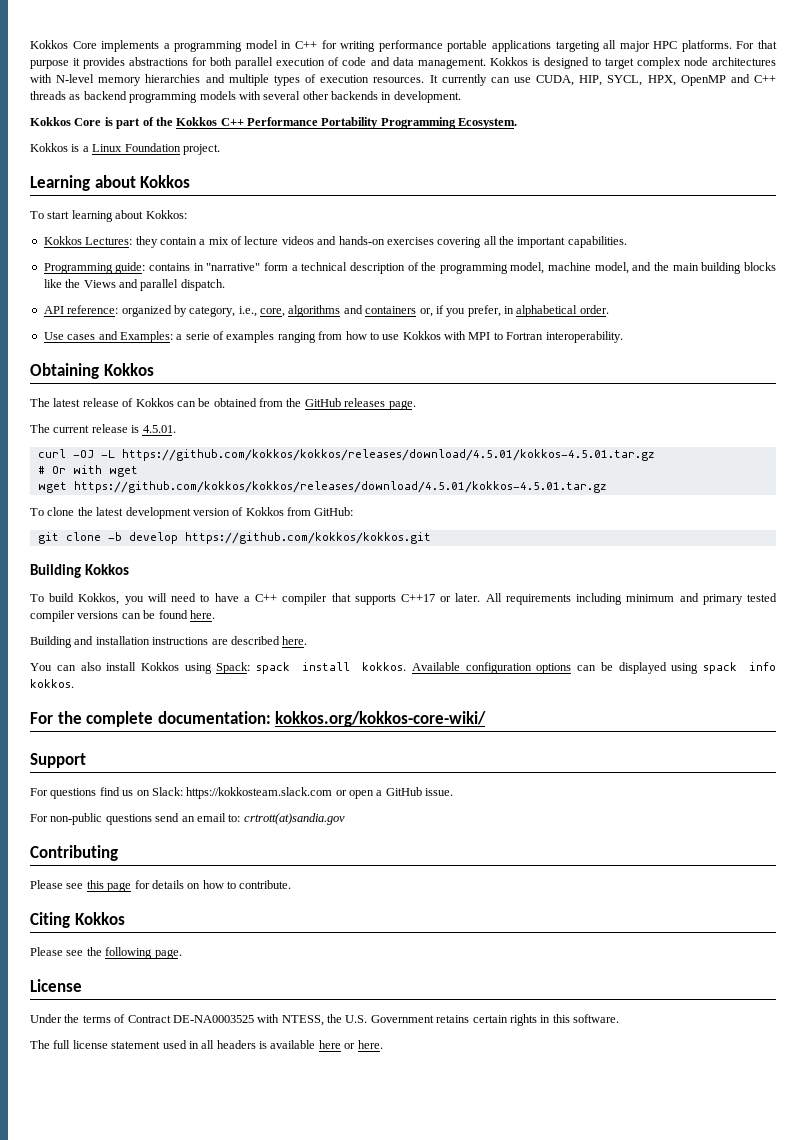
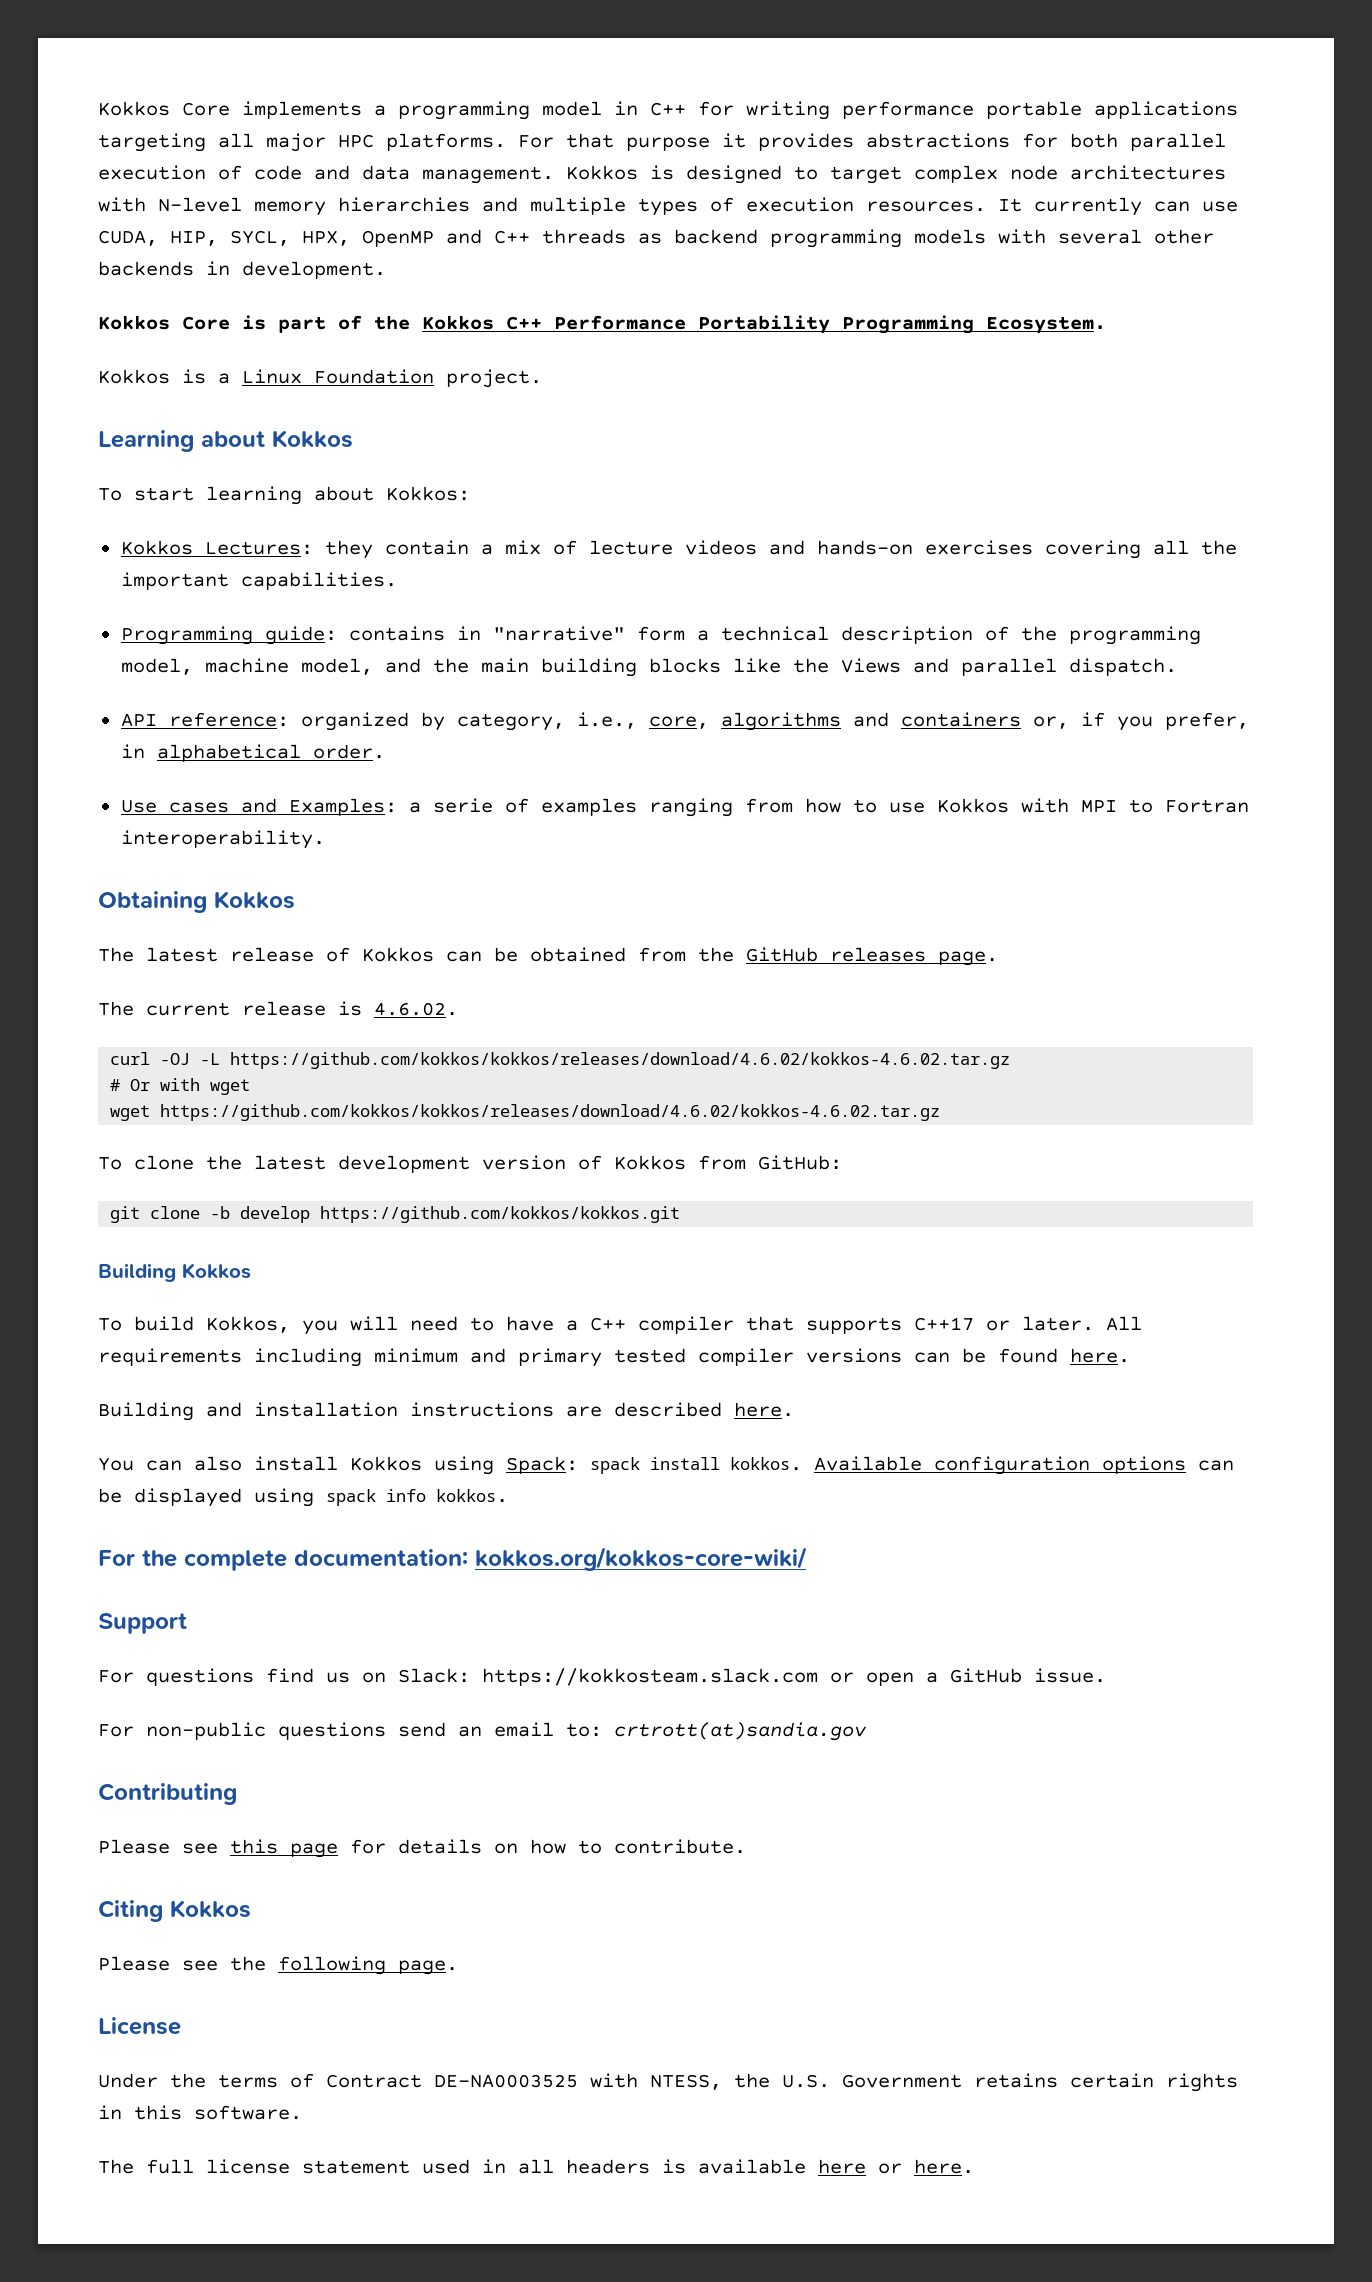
- The current release is 4.5.01.
+ The current release is 4.6.02.
- curl -OJ -L https://github.com/kokkos/kokkos/releases/download/4.5.01/kokkos-4.5.01.tar.gz
+ curl -OJ -L https://github.com/kokkos/kokkos/releases/download/4.6.02/kokkos-4.6.02.tar.gz
- wget https://github.com/kokkos/kokkos/releases/download/4.5.01/kokkos-4.5.01.tar.gz
+ wget https://github.com/kokkos/kokkos/releases/download/4.6.02/kokkos-4.6.02.tar.gz

